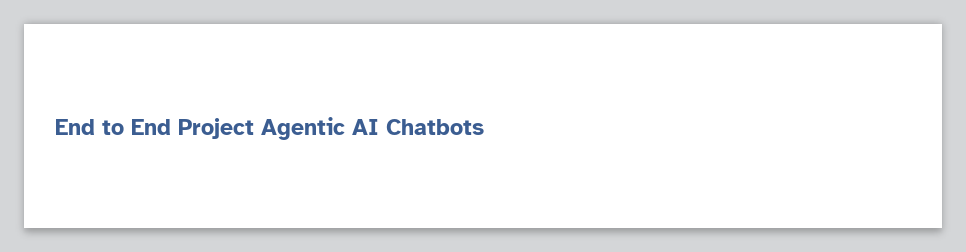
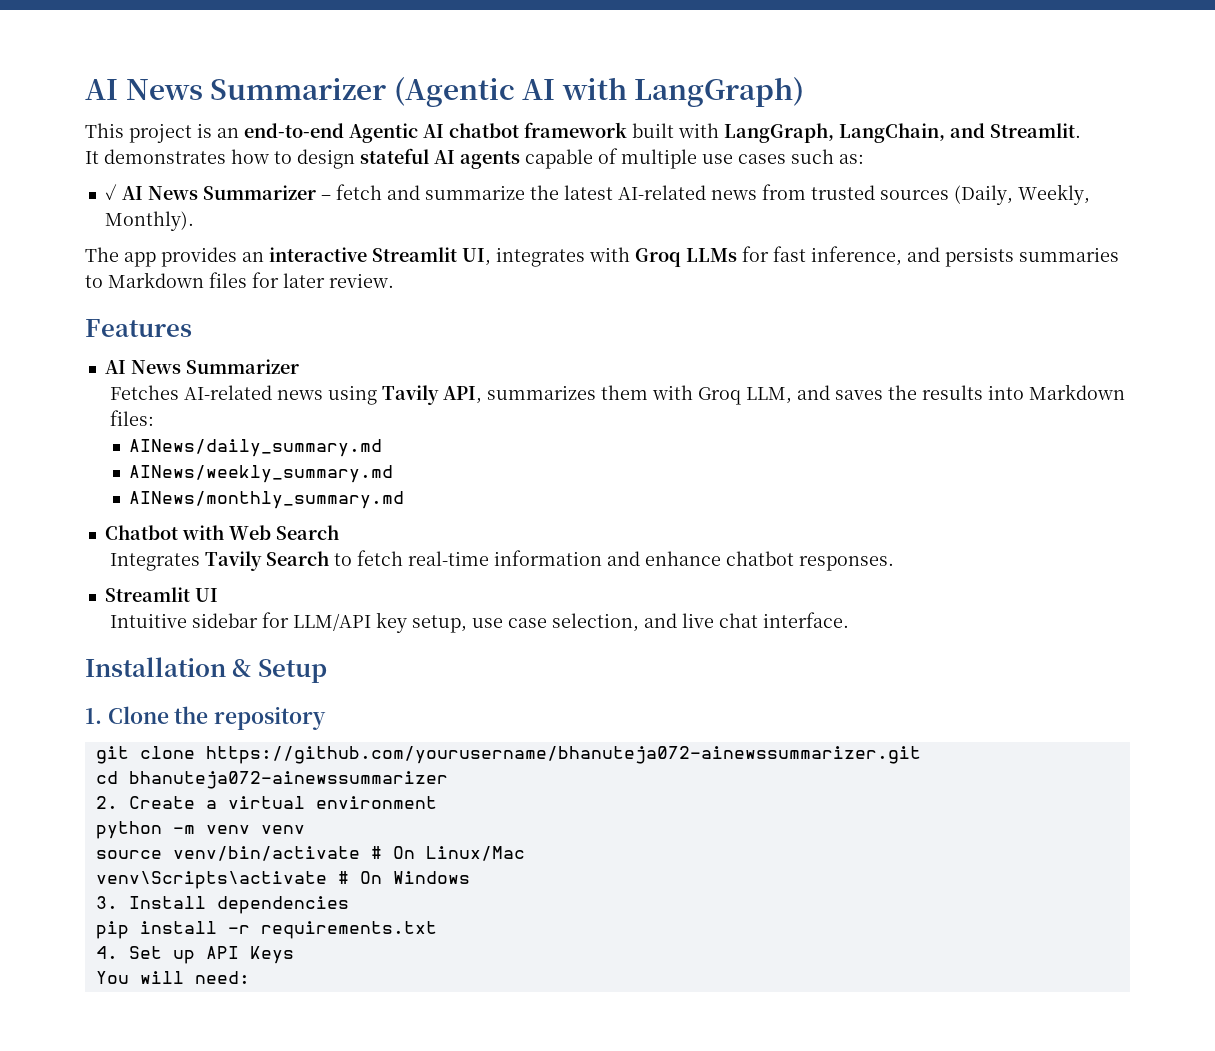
- End to End Project Agentic AI Chatbots
+ AI News Summarizer (Agentic AI with LangGraph)
+ This project is an end-to-end Agentic AI chatbot framework built with LangGraph, LangChain, and Streamlit.
+ It demonstrates how to design stateful AI agents capable of multiple use cases such as:
+ ✓ AI News Summarizer – fetch and summarize the latest AI-related news from trusted sources (Daily, Weekly, Monthly).
+ The app provides an interactive Streamlit UI, integrates with Groq LLMs for fast inference, and persists summaries to Markdown files for later review.
+ Features
+ AI News Summarizer
+ Fetches AI-related news using Tavily API, summarizes them with Groq LLM, and saves the results into Markdown files:
+ AINews/daily_summary.md
+ AINews/weekly_summary.md
+ AINews/monthly_summary.md
+ Chatbot with Web Search
+ Integrates Tavily Search to fetch real-time information and enhance chatbot responses.
+ Streamlit UI
+ Intuitive sidebar for LLM/API key setup, use case selection, and live chat interface.
+ Installation & Setup
+ 1. Clone the repository
+ git clone https://github.com/yourusername/bhanuteja072-ainewssummarizer.git
+ cd bhanuteja072-ainewssummarizer
+ 2. Create a virtual environment
+ python -m venv venv
+ source venv/bin/activate # On Linux/Mac
+ venv\Scripts\activate # On Windows
+ 3. Install dependencies
+ pip install -r requirements.txt
+ 4. Set up API Keys
+ You will need:

